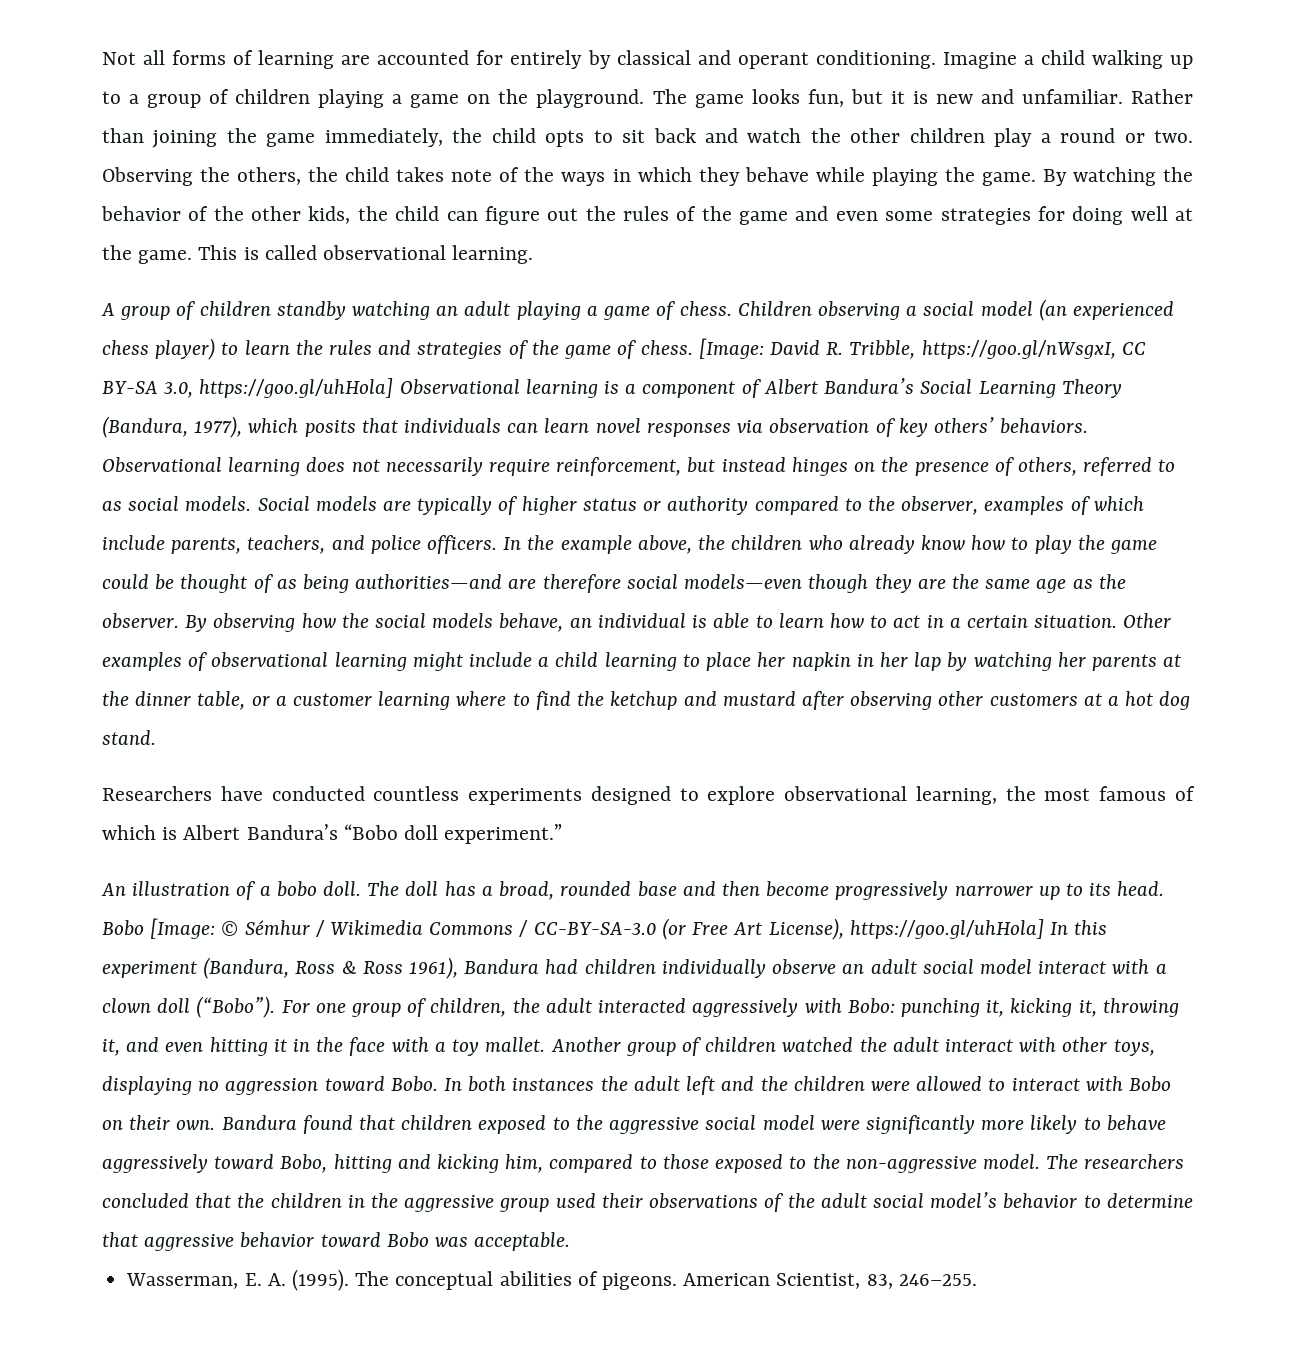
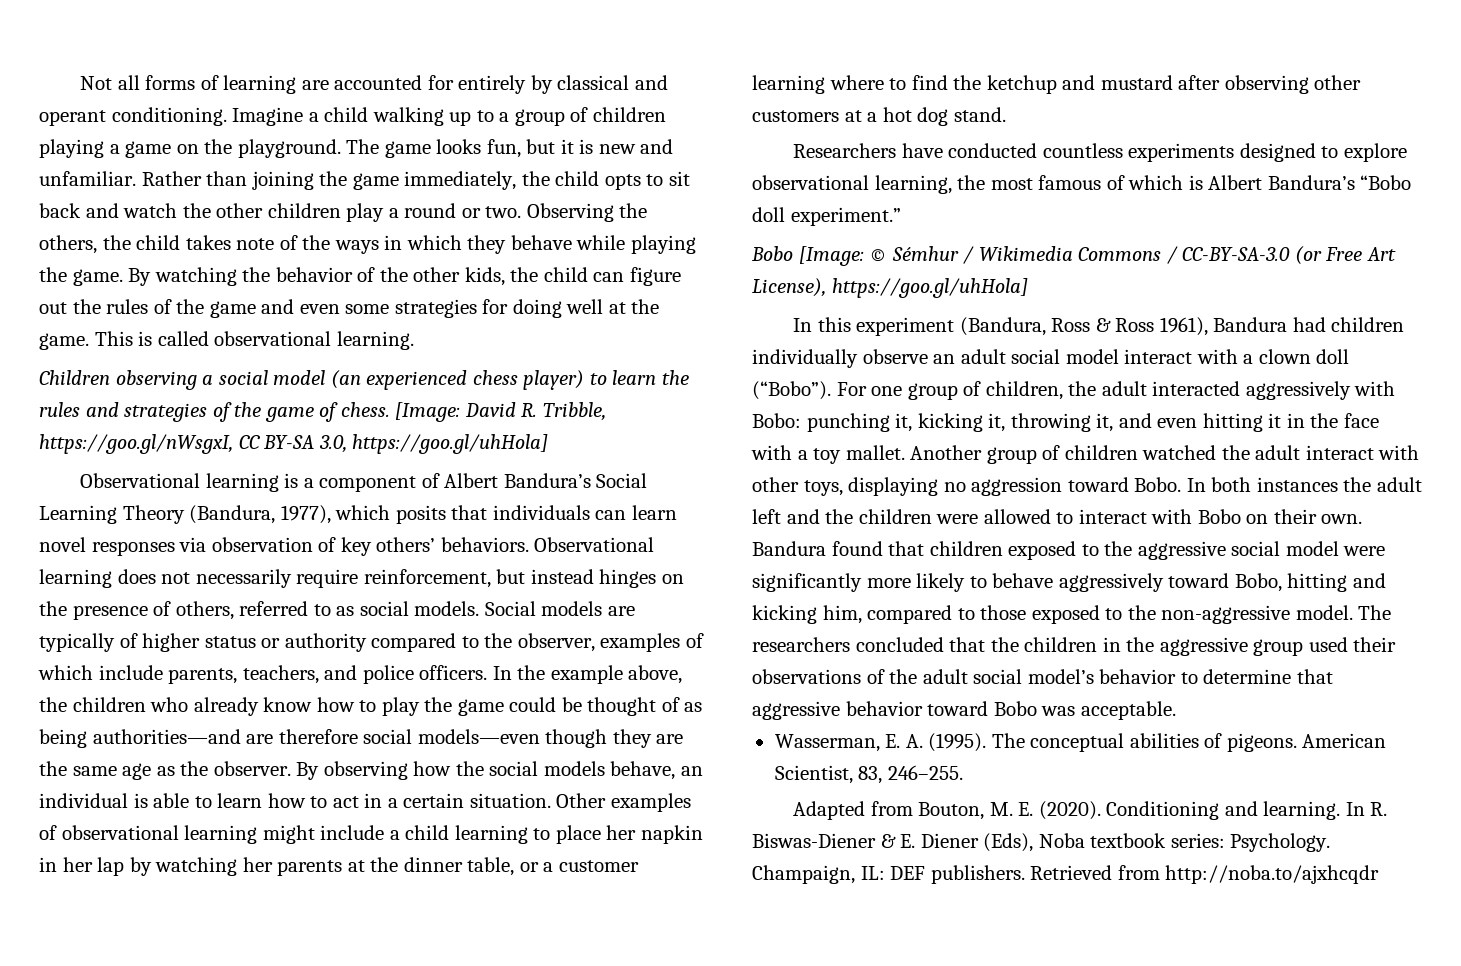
- A group of children standby watching an adult playing a game of chess.
- [Image: David R. Tribble, https://goo.gl/nWsgxI, CC BY-SA 3.0, https://goo.gl/uhHola] Observational learning is a component of Albert Bandura’s Social Learning Theory (Bandura, 1977), which posits that individuals can learn novel responses via observation of key others’ behaviors.
+ [Image: David R. Tribble, https://goo.gl/nWsgxI, CC BY-SA 3.0, https://goo.gl/uhHola]
+ Observational learning is a component of Albert Bandura’s Social Learning Theory (Bandura, 1977), which posits that individuals can learn novel responses via observation of key others’ behaviors.
- An illustration of a bobo doll. The doll has a broad, rounded base and then become progressively narrower up to its head. Bobo [Image: © Sémhur / Wikimedia Commons / CC-BY-SA-3.0 (or Free Art License), https://goo.gl/uhHola] In this experiment (Bandura, Ross & Ross 1961), Bandura had children individually observe an adult social model interact with a clown doll (“Bobo”).
+ Bobo [Image: © Sémhur / Wikimedia Commons / CC-BY-SA-3.0 (or Free Art License), https://goo.gl/uhHola]
+ In this experiment (Bandura, Ross & Ross 1961), Bandura had children individually observe an adult social model interact with a clown doll (“Bobo”).
+ Adapted from Bouton, M. E. (2020). Conditioning and learning. In R. Biswas-Diener & E. Diener (Eds), Noba textbook series: Psychology. Champaign, IL: DEF publishers. Retrieved from http://noba.to/ajxhcqdr

